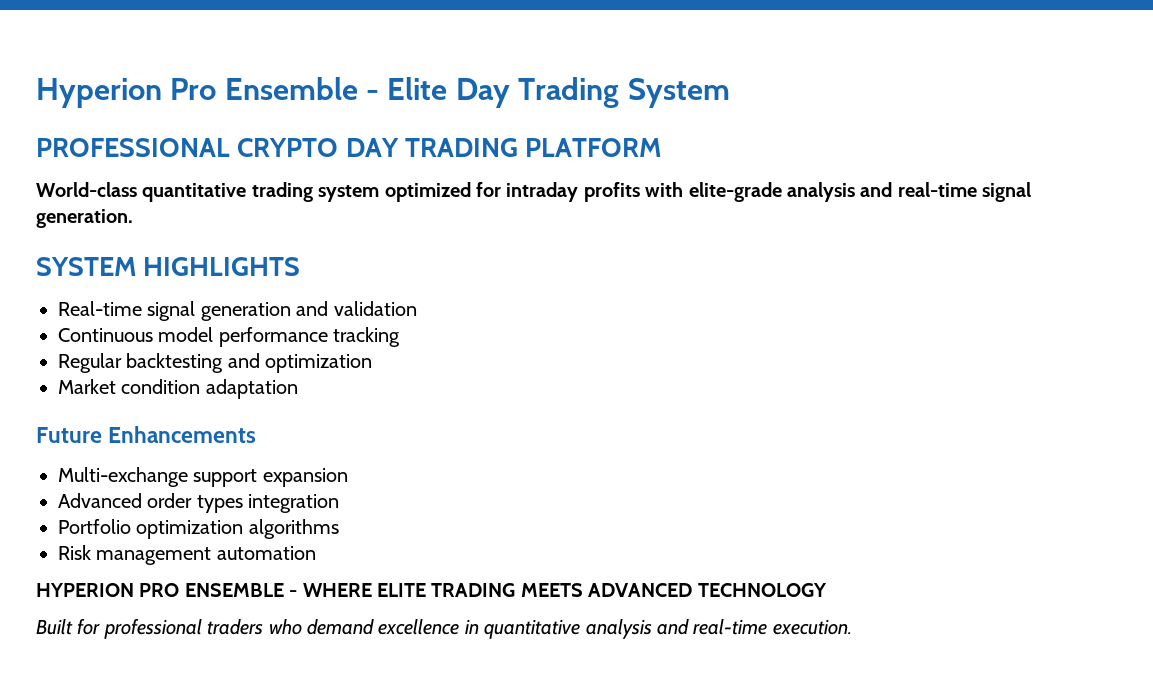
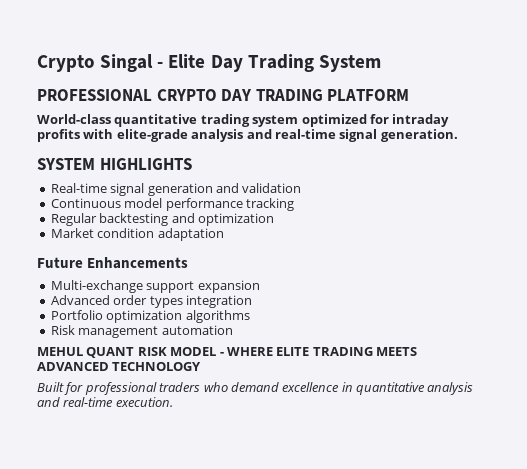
- Hyperion Pro Ensemble - Elite Day Trading System
+ Crypto Singal - Elite Day Trading System
- HYPERION PRO ENSEMBLE - WHERE ELITE TRADING MEETS ADVANCED TECHNOLOGY
+ MEHUL QUANT RISK MODEL - WHERE ELITE TRADING MEETS ADVANCED TECHNOLOGY

